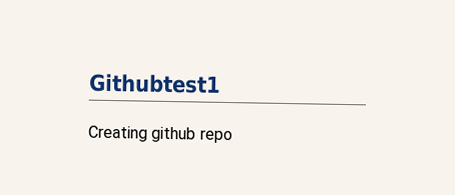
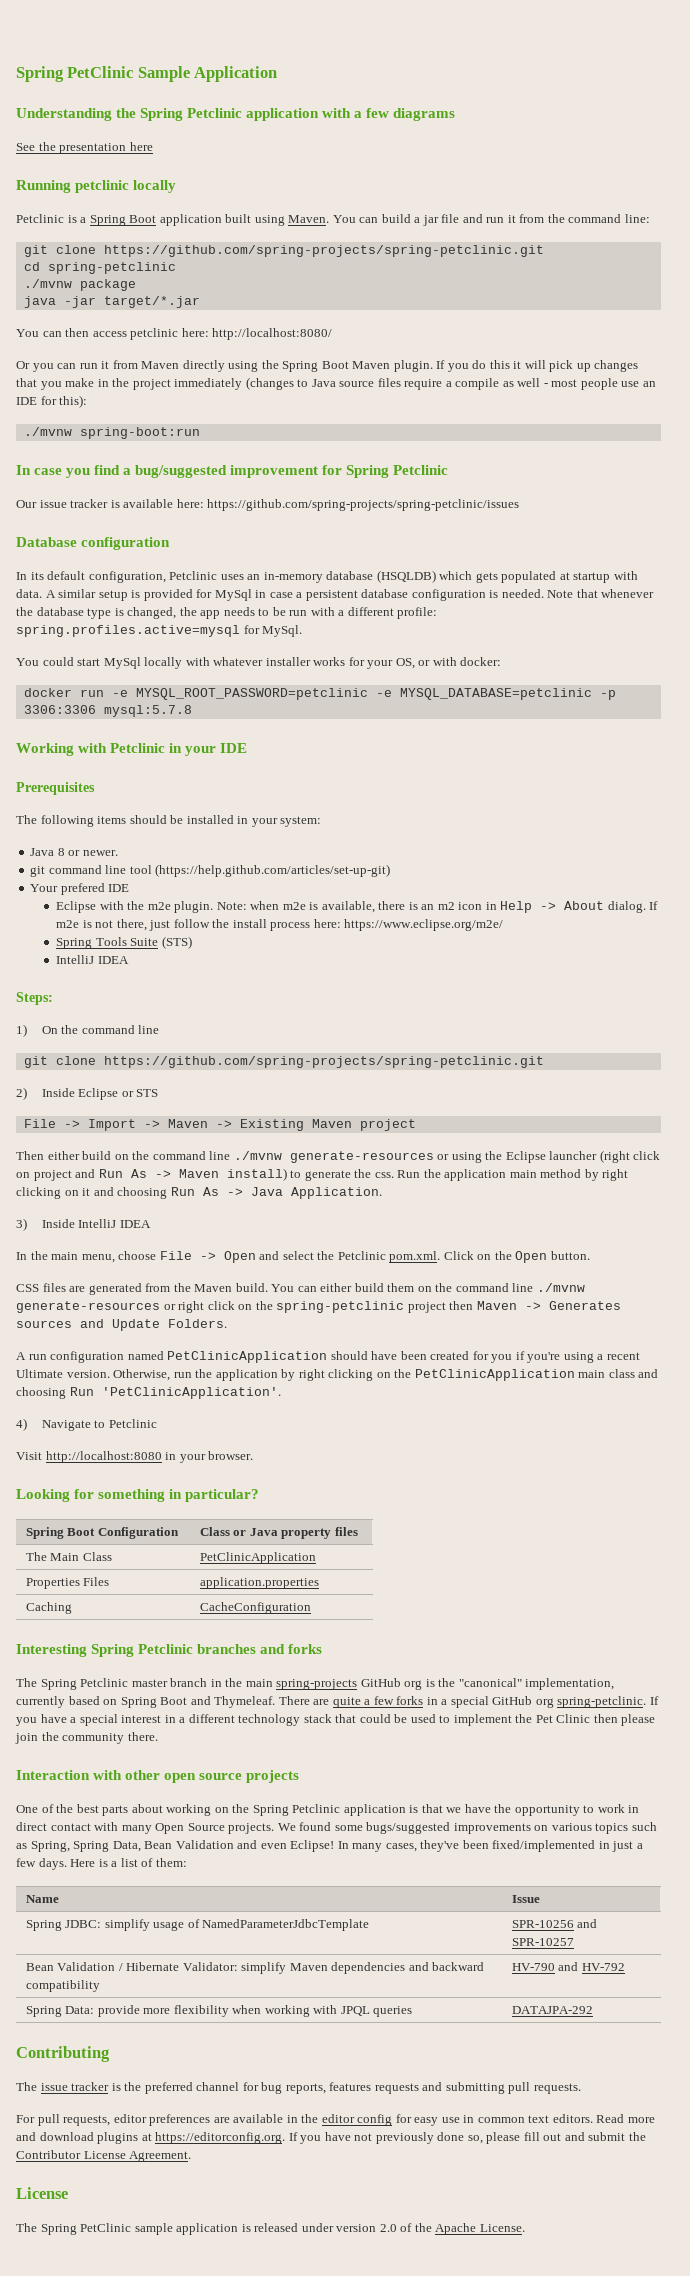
- Githubtest1
- Creating github repo
+ Spring PetClinic Sample Application
+ Understanding the Spring Petclinic application with a few diagrams
+ See the presentation here
+ Running petclinic locally
+ Petclinic is a Spring Boot application built using Maven. You can build a jar file and run it from the command line:
+ git clone https://github.com/spring-projects/spring-petclinic.git
+ cd spring-petclinic
+ ./mvnw package
+ java -jar target/*.jar
+ You can then access petclinic here: http://localhost:8080/
+ Or you can run it from Maven directly using the Spring Boot Maven plugin. If you do this it will pick up changes that you make in the project immediately (changes to Java source files require a compile as well - most people use an IDE for this):
+ ./mvnw spring-boot:run
+ In case you find a bug/suggested improvement for Spring Petclinic
+ Our issue tracker is available here: https://github.com/spring-projects/spring-petclinic/issues
+ Database configuration
+ In its default configuration, Petclinic uses an in-memory database (HSQLDB) which gets populated at startup with data. A similar setup is provided for MySql in case a persistent database configuration is needed. Note that whenever the database type is changed, the app needs to be run with a different profile: spring.profiles.active=mysql for MySql.
+ You could start MySql locally with whatever installer works for your OS, or with docker:
+ docker run -e MYSQL_ROOT_PASSWORD=petclinic -e MYSQL_DATABASE=petclinic -p 3306:3306 mysql:5.7.8
+ Working with Petclinic in your IDE
+ Prerequisites
+ The following items should be installed in your system:
+ Java 8 or newer.
+ git command line tool (https://help.github.com/articles/set-up-git)
+ Your prefered IDE
+ Eclipse with the m2e plugin. Note: when m2e is available, there is an m2 icon in Help -> About dialog. If m2e is not there, just follow the install process here: https://www.eclipse.org/m2e/
+ Spring Tools Suite (STS)
+ IntelliJ IDEA
+ Steps:
+ 1) On the command line
+ git clone https://github.com/spring-projects/spring-petclinic.git
+ 2) Inside Eclipse or STS
+ File -> Import -> Maven -> Existing Maven project
+ Then either build on the command line ./mvnw generate-resources or using the Eclipse launcher (right click on project and Run As -> Maven install) to generate the css. Run the application main method by right clicking on it and choosing Run As -> Java Application.
+ 3) Inside IntelliJ IDEA
+ In the main menu, choose File -> Open and select the Petclinic pom.xml. Click on the Open button.
+ CSS files are generated from the Maven build. You can either build them on the command line ./mvnw generate-resources or right click on the spring-petclinic project then Maven -> Generates sources and Update Folders.
+ A run configuration named PetClinicApplication should have been created for you if you're using a recent Ultimate version. Otherwise, run the application by right clicking on the PetClinicApplication main class and choosing Run 'PetClinicApplication'.
+ 4) Navigate to Petclinic
+ Visit http://localhost:8080 in your browser.
+ Looking for something in particular?
+ Spring Boot Configuration | Class or Java property files
+ The Main Class | PetClinicApplication
+ Properties Files | application.properties
+ Caching | CacheConfiguration
+ Interesting Spring Petclinic branches and forks
+ The Spring Petclinic master branch in the main spring-projects GitHub org is the "canonical" implementation, currently based on Spring Boot and Thymeleaf. There are quite a few forks in a special GitHub org spring-petclinic. If you have a special interest in a different technology stack that could be used to implement the Pet Clinic then please join the community there.
+ Interaction with other open source projects
+ One of the best parts about working on the Spring Petclinic application is that we have the opportunity to work in direct contact with many Open Source projects. We found some bugs/suggested improvements on various topics such as Spring, Spring Data, Bean Validation and even Eclipse! In many cases, they've been fixed/implemented in just a few days. Here is a list of them:
+ Name | Issue
+ Spring JDBC: simplify usage of NamedParameterJdbcTemplate | SPR-10256 and SPR-10257
+ Bean Validation / Hibernate Validator: simplify Maven dependencies and backward compatibility | HV-790 and HV-792
+ Spring Data: provide more flexibility when working with JPQL queries | DATAJPA-292
+ Contributing
+ The issue tracker is the preferred channel for bug reports, features requests and submitting pull requests.
+ For pull requests, editor preferences are available in the editor config for easy use in common text editors. Read more and download plugins at https://editorconfig.org. If you have not previously done so, please fill out and submit the Contributor License Agreement.
+ License
+ The Spring PetClinic sample application is released under version 2.0 of the Apache License.

